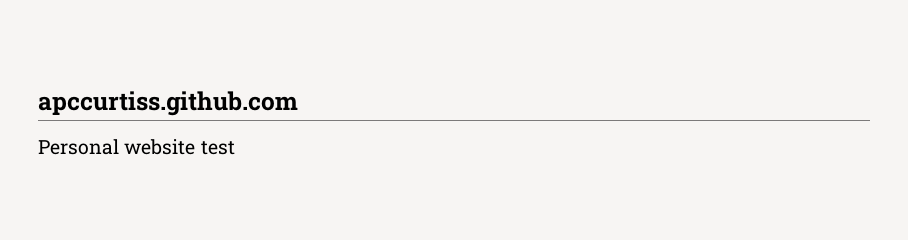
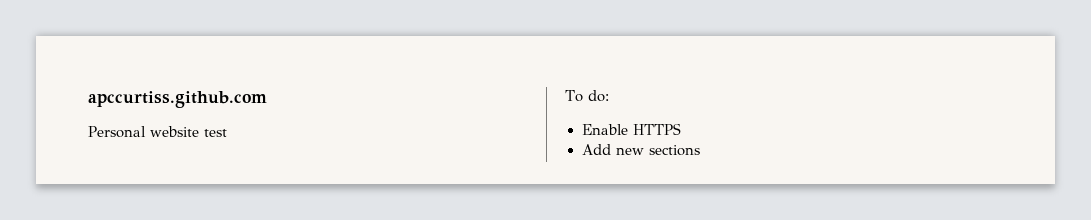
+ To do:
+ Enable HTTPS
+ Add new sections

